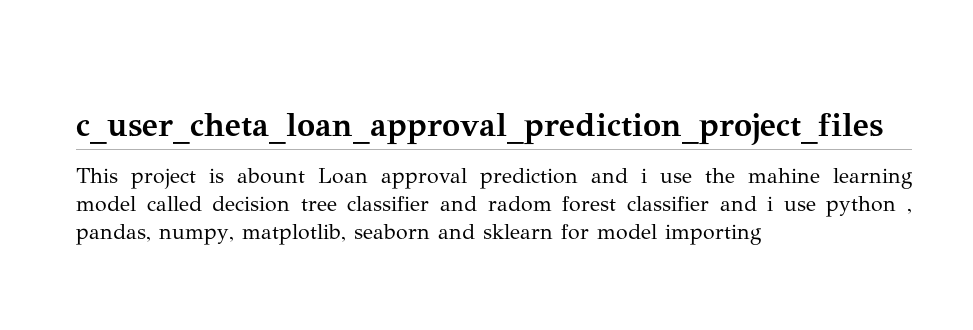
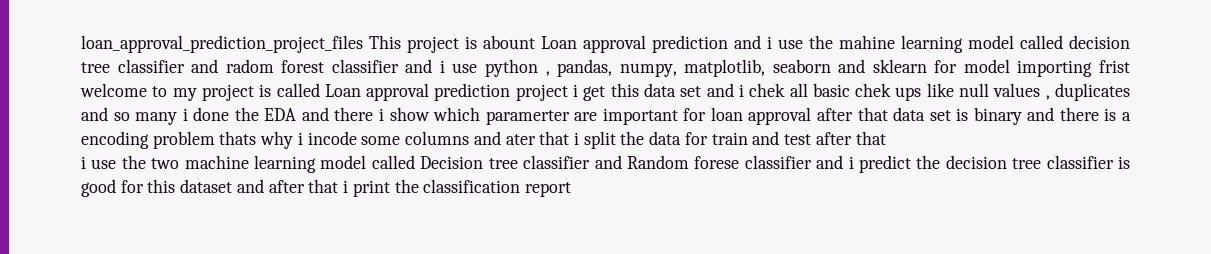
- c_user_cheta_loan_approval_prediction_project_files
- This project is abount Loan approval prediction and i use the mahine learning model called decision tree classifier and radom forest classifier and i use python , pandas, numpy, matplotlib, seaborn and sklearn for model importing
+ loan_approval_prediction_project_files This project is abount Loan approval prediction and i use the mahine learning model called decision tree classifier and radom forest classifier and i use python , pandas, numpy, matplotlib, seaborn and sklearn for model importing frist welcome to my project is called Loan approval prediction project i get this data set and i chek all basic chek ups like null values , duplicates and so many i done the EDA and there i show which paramerter are important for loan approval after that data set is binary and there is a encoding problem thats why i incode some columns and ater that i split the data for train and test after that
+ i use the two machine learning model called Decision tree classifier and Random forese classifier and i predict the decision tree classifier is good for this dataset and after that i print the classification report

